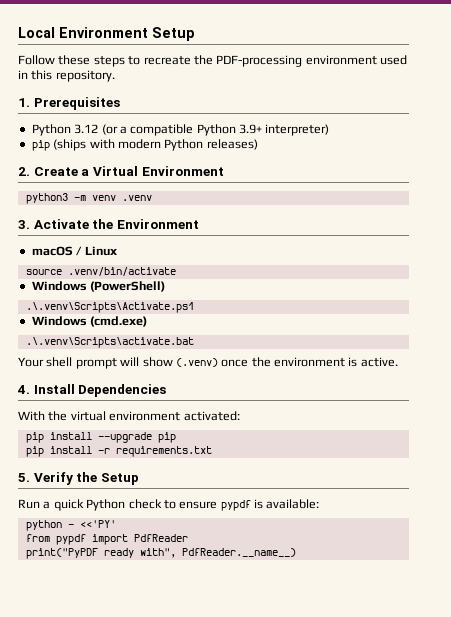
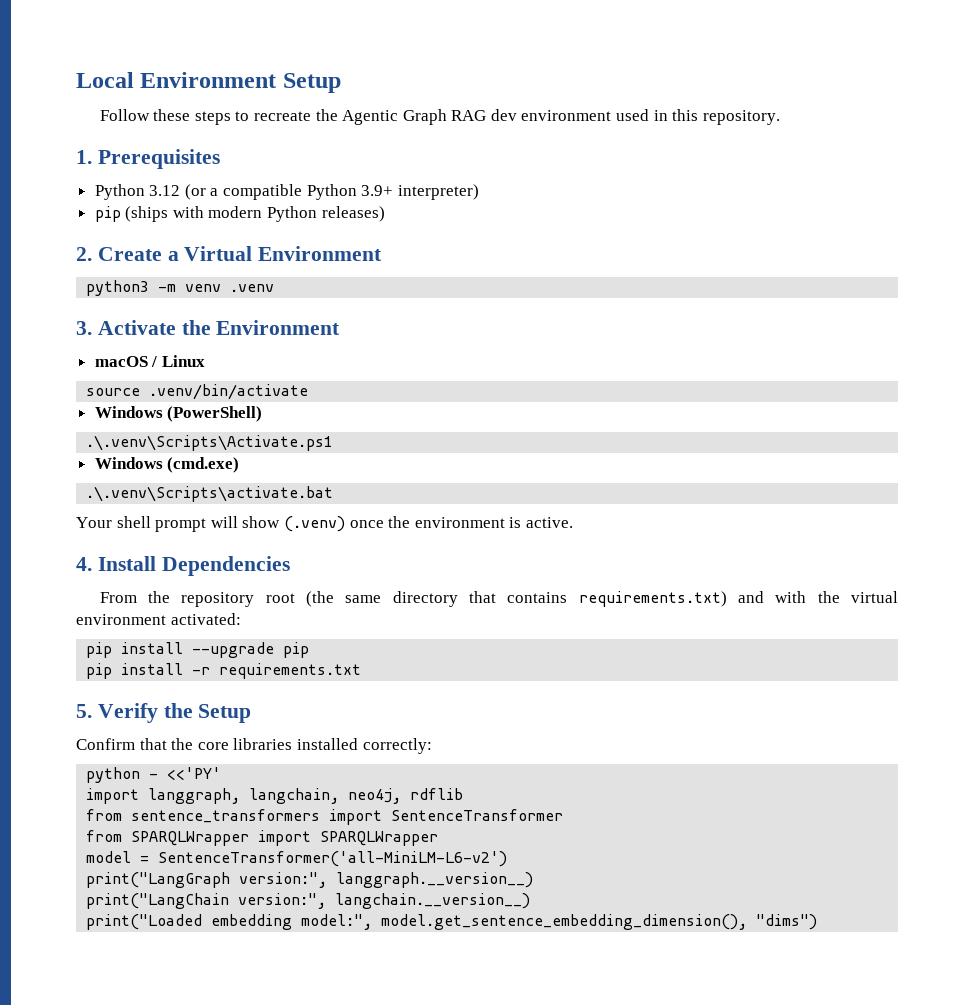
- Follow these steps to recreate the PDF-processing environment used in this repository.
+ Follow these steps to recreate the Agentic Graph RAG dev environment used in this repository.
- With the virtual environment activated:
+ From the repository root (the same directory that contains requirements.txt) and with the virtual environment activated:
- Run a quick Python check to ensure pypdf is available:
+ Confirm that the core libraries installed correctly:
  python - <<'PY'
- from pypdf import PdfReader
- print("PyPDF ready with", PdfReader.__name__)
+ import langgraph, langchain, neo4j, rdflib
+ from sentence_transformers import SentenceTransformer
+ from SPARQLWrapper import SPARQLWrapper
+ model = SentenceTransformer('all-MiniLM-L6-v2')
+ print("LangGraph version:", langgraph.__version__)
+ print("LangChain version:", langchain.__version__)
+ print("Loaded embedding model:", model.get_sentence_embedding_dimension(), "dims")

